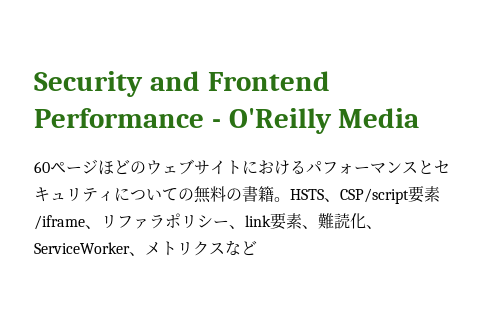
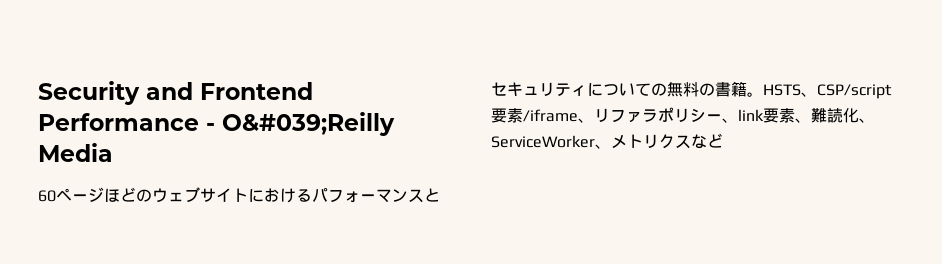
- Security and Frontend Performance - O'Reilly Media
+ Security and Frontend Performance - O&#039;Reilly Media

